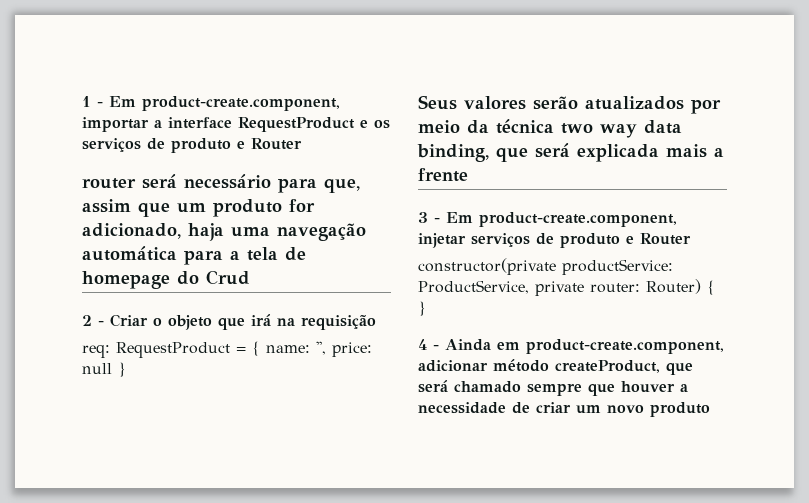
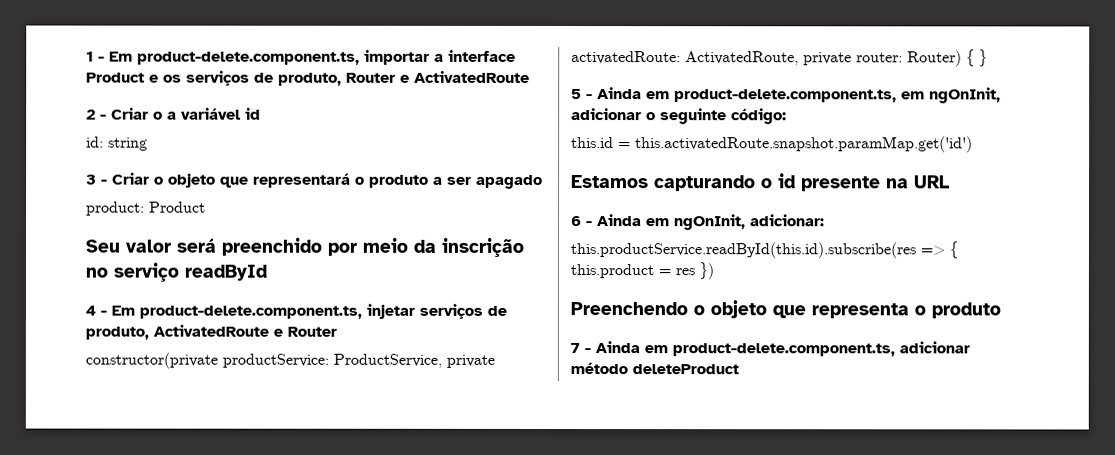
- 1 - Em product-create.component, importar a interface RequestProduct e os serviços de produto e Router
- router será necessário para que, assim que um produto for adicionado, haja uma navegação automática para a tela de homepage do Crud
- 2 - Criar o objeto que irá na requisição
- req: RequestProduct = { name: '', price: null }
- Seus valores serão atualizados por meio da técnica two way data binding, que será explicada mais a frente
- 3 - Em product-create.component, injetar serviços de produto e Router
+ 1 - Em product-delete.component.ts, importar a interface Product e os serviços de produto, Router e ActivatedRoute
+ 2 - Criar o a variável id
+ id: string
+ 3 - Criar o objeto que representará o produto a ser apagado
+ product: Product
+ Seu valor será preenchido por meio da inscrição no serviço readById
+ 4 - Em product-delete.component.ts, injetar serviços de produto, ActivatedRoute e Router
- constructor(private productService: ProductService, private router: Router) { }
+ constructor(private productService: ProductService, private activatedRoute: ActivatedRoute, private router: Router) { }
- 4 - Ainda em product-create.component, adicionar método createProduct, que será chamado sempre que houver a necessidade de criar um novo produto
+ 5 - Ainda em product-delete.component.ts, em ngOnInit, adicionar o seguinte código:
+ this.id = this.activatedRoute.snapshot.paramMap.get('id')
+ Estamos capturando o id presente na URL
+ 6 - Ainda em ngOnInit, adicionar:
+ this.productService.readById(this.id).subscribe(res => { this.product = res })
+ Preenchendo o objeto que representa o produto
+ 7 - Ainda em product-delete.component.ts, adicionar método deleteProduct

